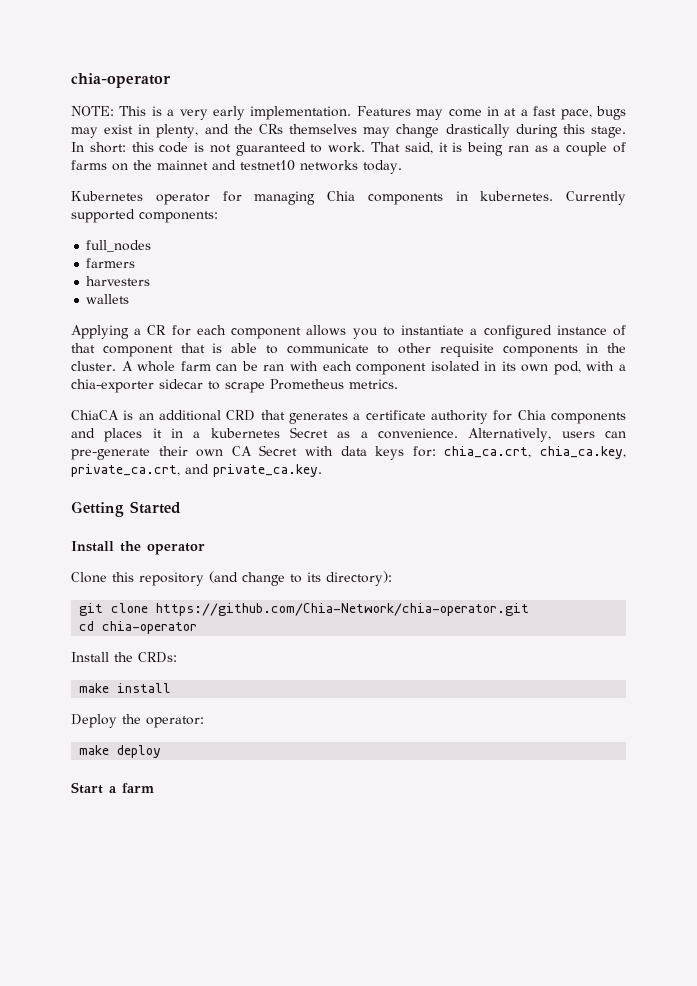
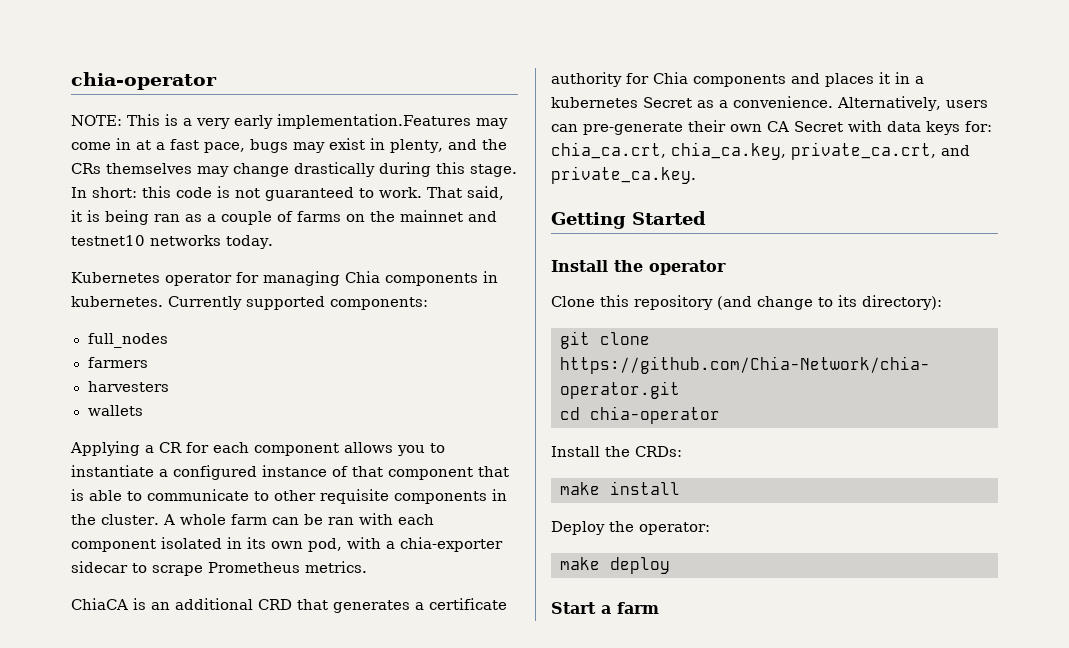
- NOTE: This is a very early implementation. Features may come in at a fast pace, bugs may exist in plenty, and the CRs themselves may change drastically during this stage.
+ NOTE: This is a very early implementation.Features may come in at a fast pace, bugs may exist in plenty, and the CRs themselves may change drastically during this stage.

